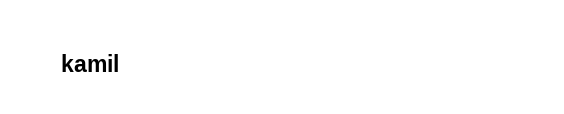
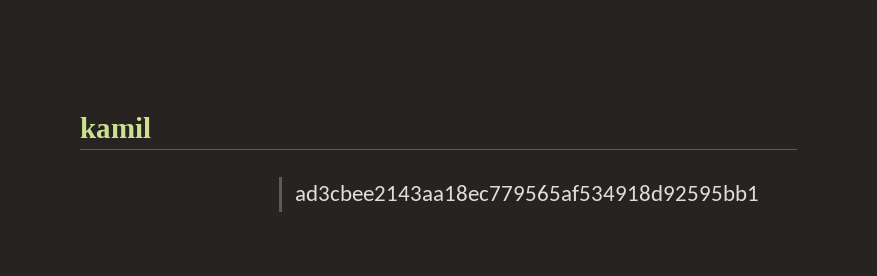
+ ad3cbee2143aa18ec779565af534918d92595bb1

